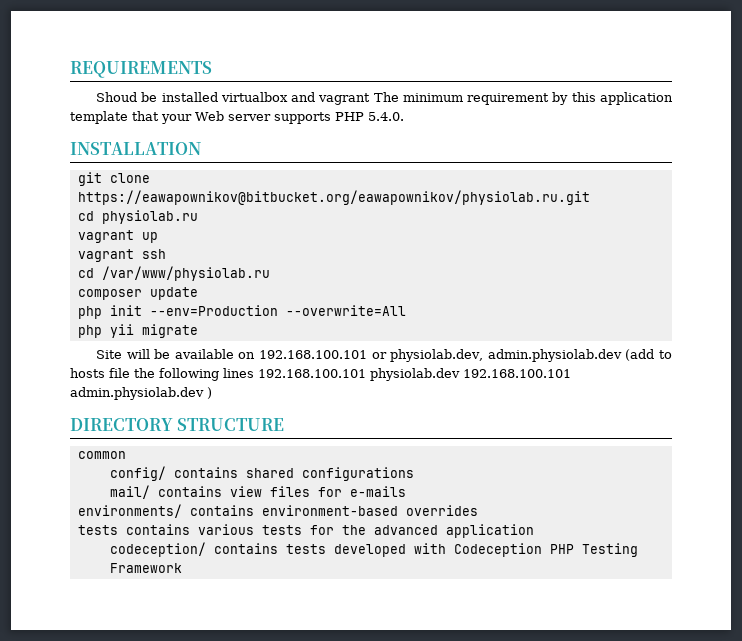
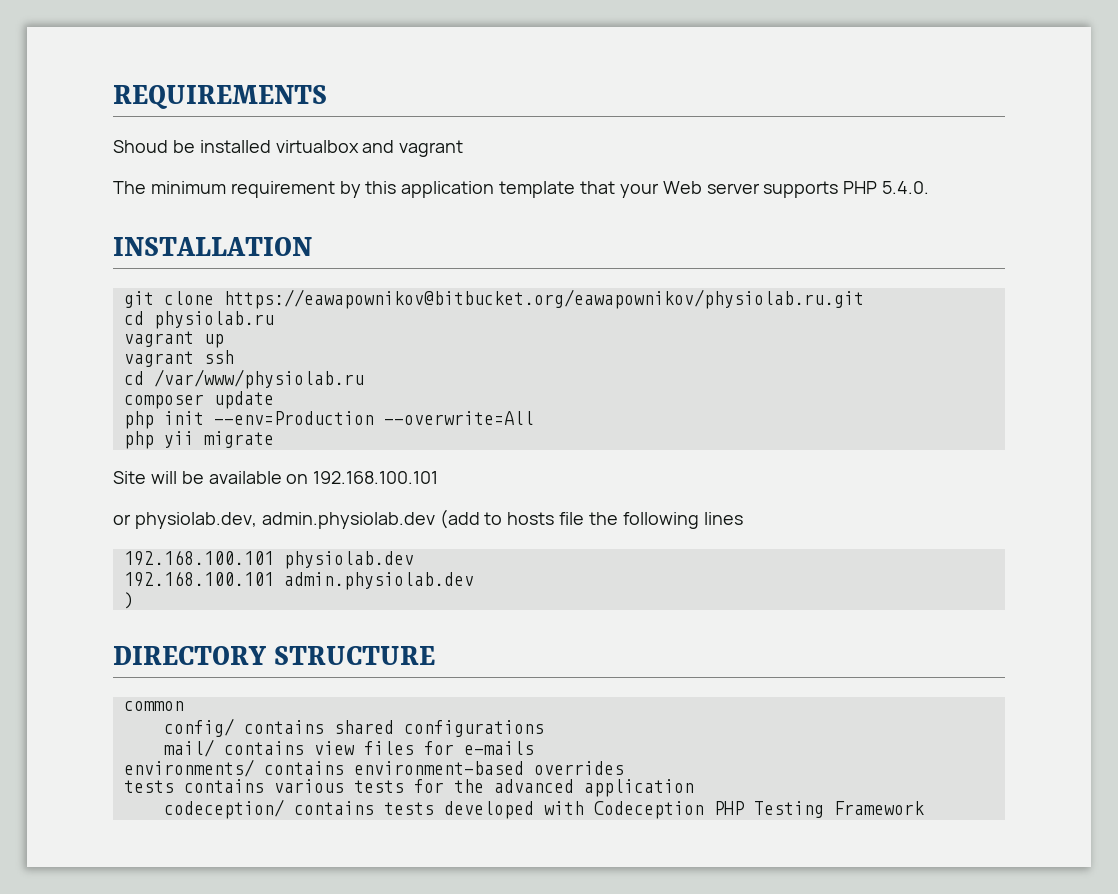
- Shoud be installed virtualbox and vagrant The minimum requirement by this application template that your Web server supports PHP 5.4.0.
+ Shoud be installed virtualbox and vagrant
+ The minimum requirement by this application template that your Web server supports PHP 5.4.0.
- Site will be available on 192.168.100.101 or physiolab.dev, admin.physiolab.dev (add to hosts file the following lines 192.168.100.101 physiolab.dev 192.168.100.101 admin.physiolab.dev )
+ Site will be available on 192.168.100.101
+ or physiolab.dev, admin.physiolab.dev (add to hosts file the following lines
+ 192.168.100.101 physiolab.dev
+ 192.168.100.101 admin.physiolab.dev
+ )

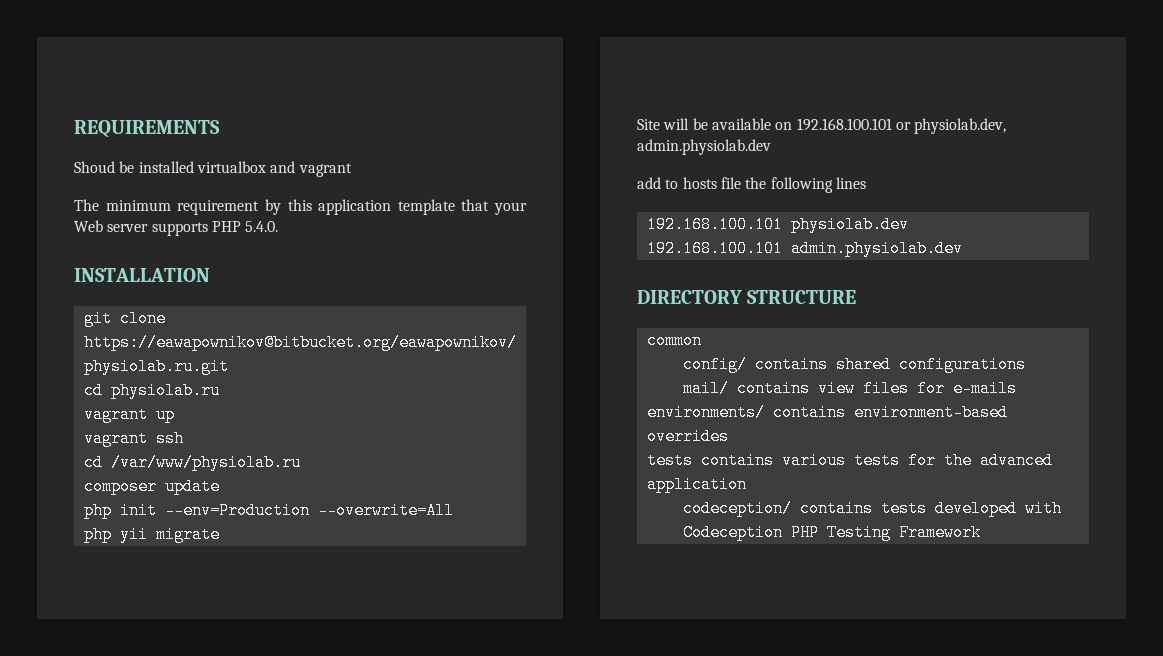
- Site will be available on 192.168.100.101
- or physiolab.dev, admin.physiolab.dev (add to hosts file the following lines
+ Site will be available on 192.168.100.101 or physiolab.dev, admin.physiolab.dev
+ add to hosts file the following lines
- )

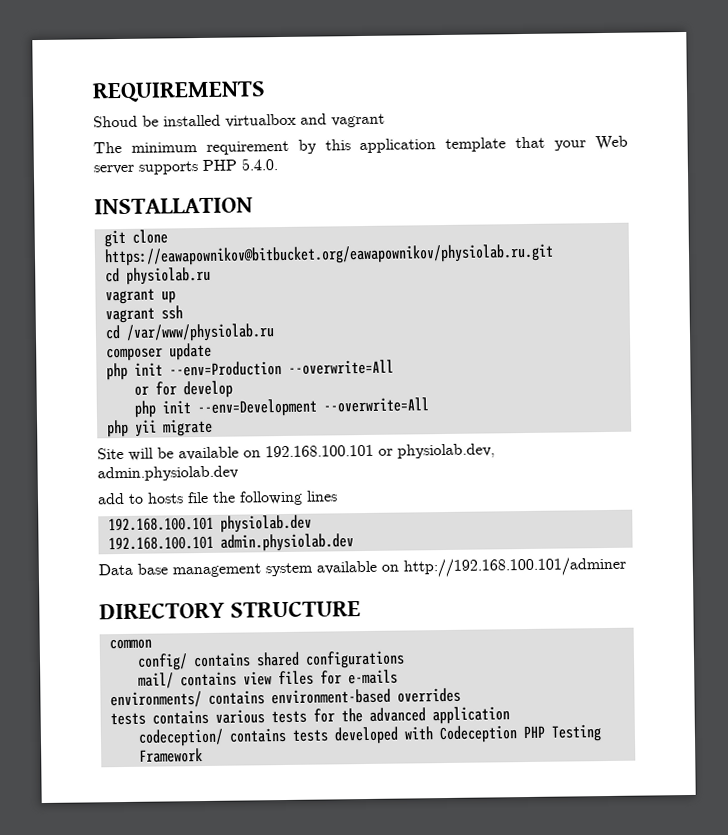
+ or for develop
+ php init --env=Development --overwrite=All
+ Data base management system available on http://192.168.100.101/adminer

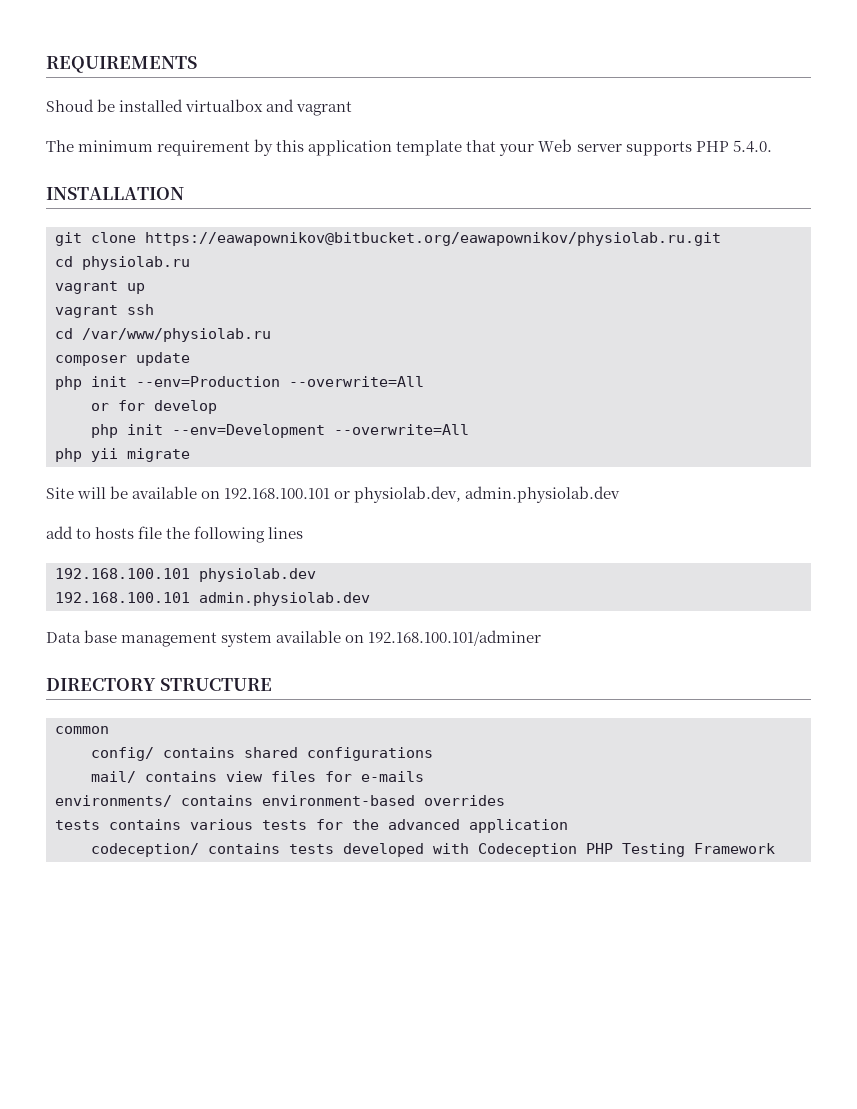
- Data base management system available on http://192.168.100.101/adminer
+ Data base management system available on 192.168.100.101/adminer

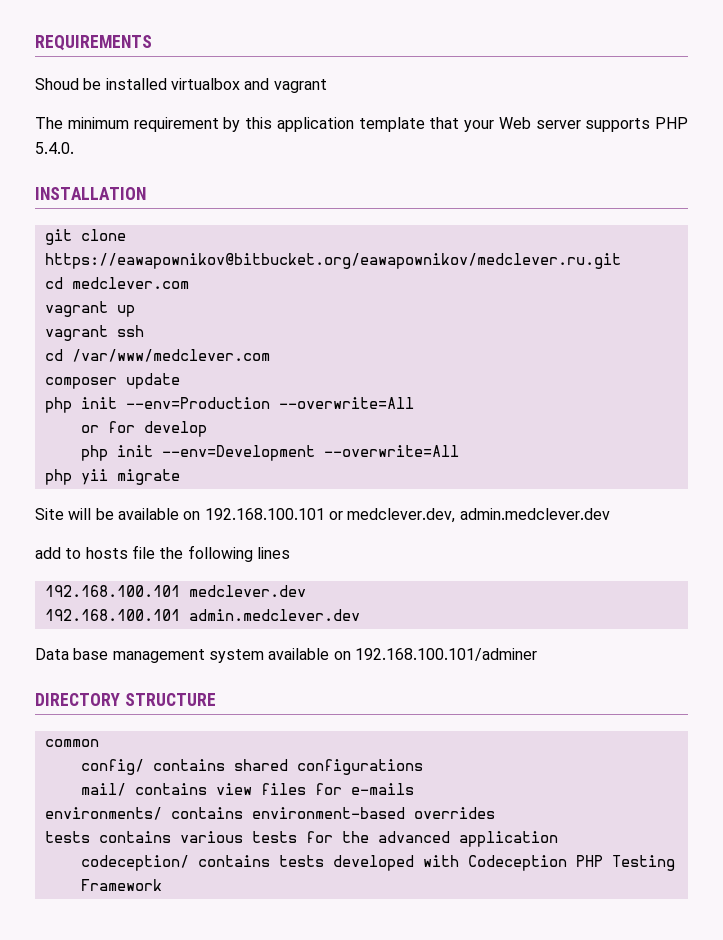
- git clone https://eawapownikov@bitbucket.org/eawapownikov/physiolab.ru.git
- cd physiolab.ru
+ git clone https://eawapownikov@bitbucket.org/eawapownikov/medclever.ru.git
+ cd medclever.com
- cd /var/www/physiolab.ru
+ cd /var/www/medclever.com
- Site will be available on 192.168.100.101 or physiolab.dev, admin.physiolab.dev
+ Site will be available on 192.168.100.101 or medclever.dev, admin.medclever.dev
- 192.168.100.101 physiolab.dev
- 192.168.100.101 admin.physiolab.dev
+ 192.168.100.101 medclever.dev
+ 192.168.100.101 admin.medclever.dev

